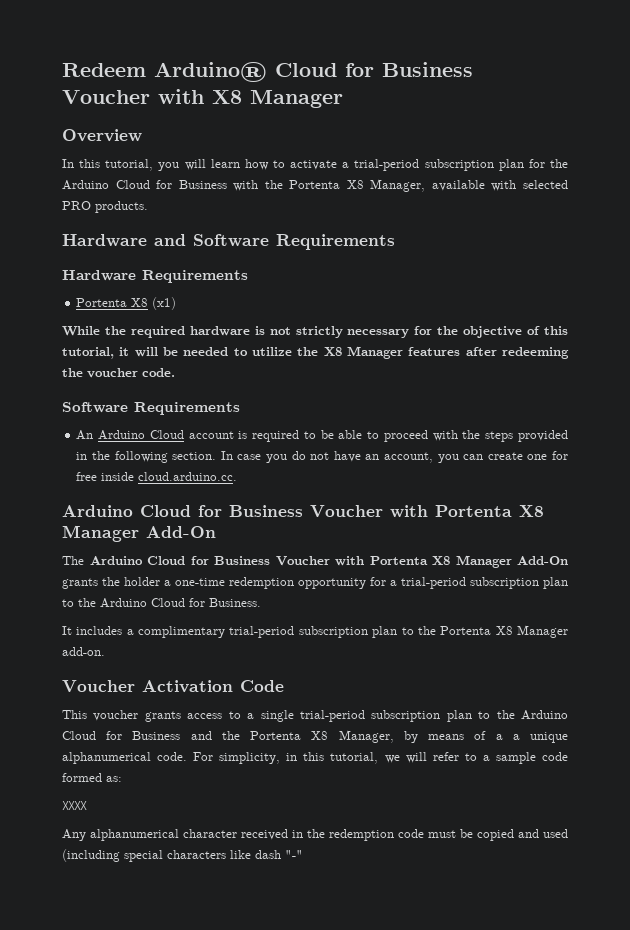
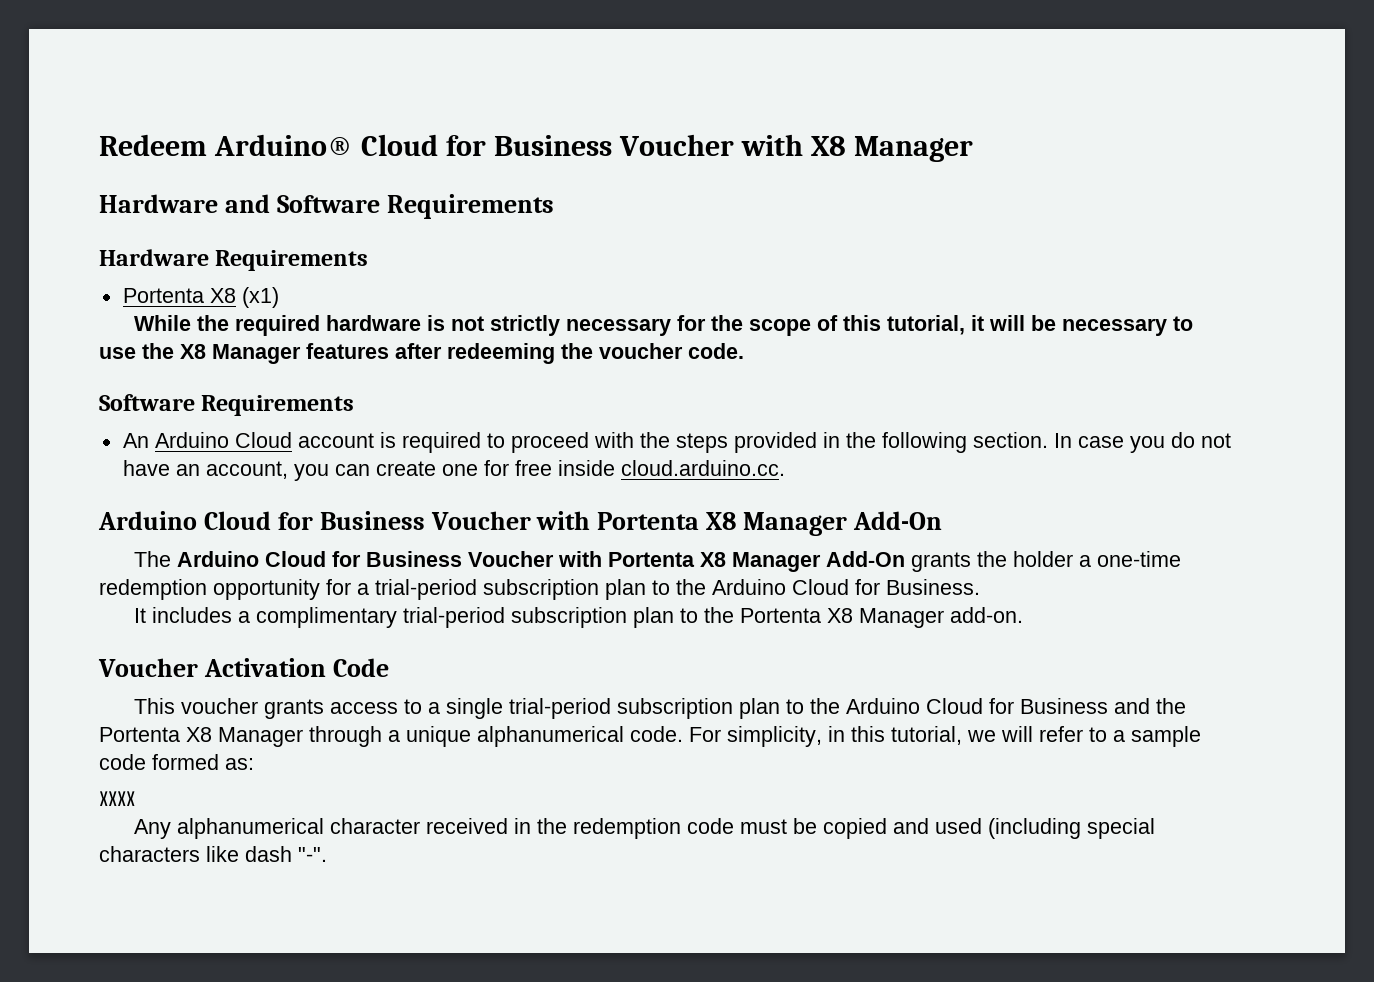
- Overview
- In this tutorial, you will learn how to activate a trial-period subscription plan for the Arduino Cloud for Business with the Portenta X8 Manager, available with selected PRO products.
- While the required hardware is not strictly necessary for the objective of this tutorial, it will be needed to utilize the X8 Manager features after redeeming the voucher code.
+ While the required hardware is not strictly necessary for the scope of this tutorial, it will be necessary to use the X8 Manager features after redeeming the voucher code.
- An Arduino Cloud account is required to be able to proceed with the steps provided in the following section.
+ An Arduino Cloud account is required to proceed with the steps provided in the following section.
- This voucher grants access to a single trial-period subscription plan to the Arduino Cloud for Business and the Portenta X8 Manager, by means of a a unique alphanumerical code.
+ This voucher grants access to a single trial-period subscription plan to the Arduino Cloud for Business and the Portenta X8 Manager through a unique alphanumerical code.
- Any alphanumerical character received in the redemption code must be copied and used (including special characters like dash "-"
+ Any alphanumerical character received in the redemption code must be copied and used (including special characters like dash "-".

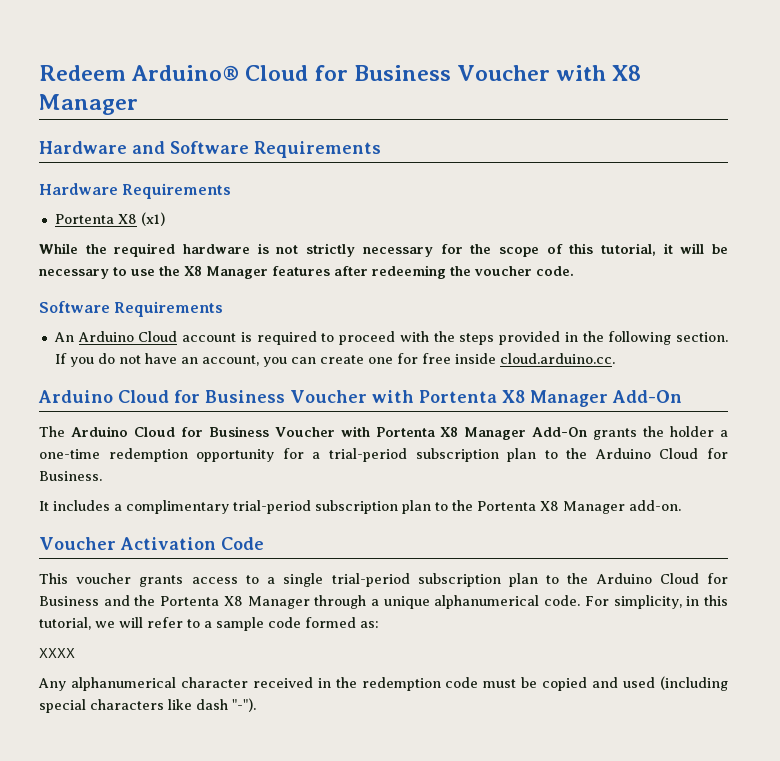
- In case you do not have an account, you can create one for free inside cloud.arduino.cc.
+ If you do not have an account, you can create one for free inside cloud.arduino.cc.
- Any alphanumerical character received in the redemption code must be copied and used (including special characters like dash "-".
+ Any alphanumerical character received in the redemption code must be copied and used (including special characters like dash "-").

